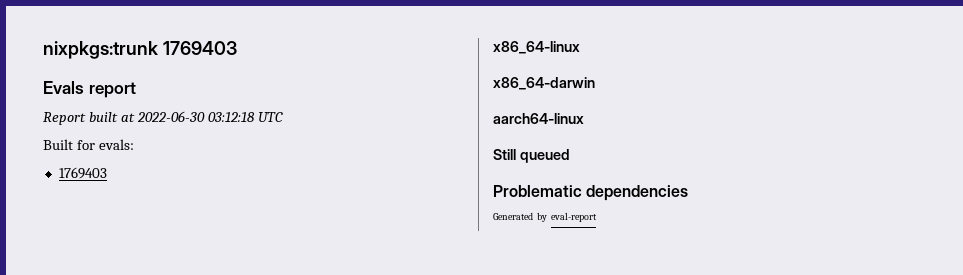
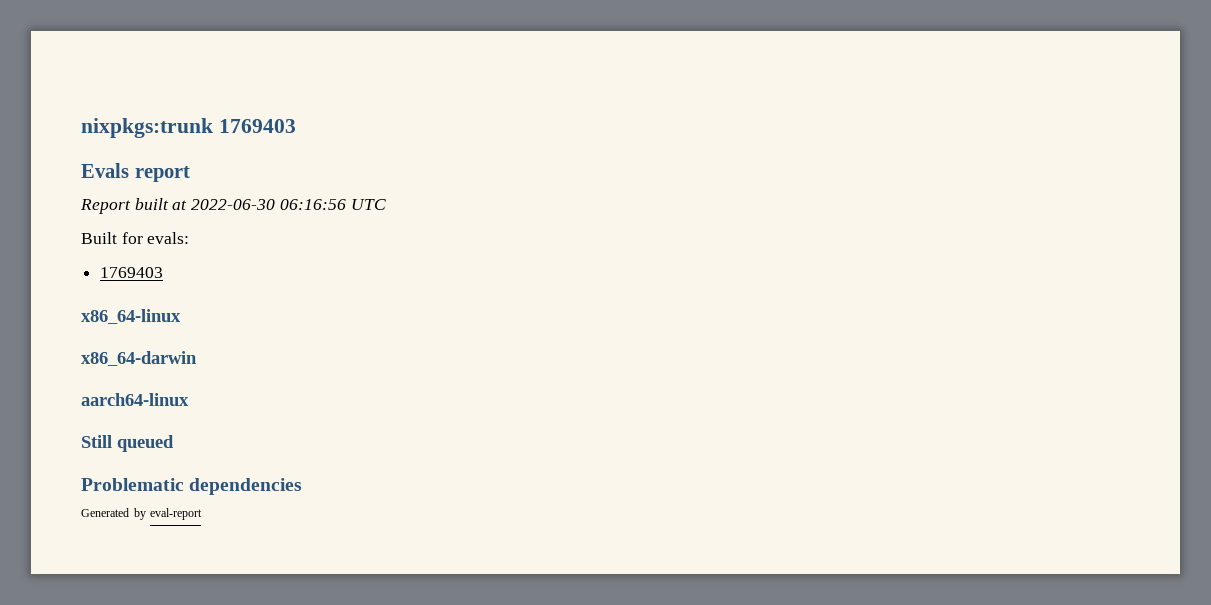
- Report built at 2022-06-30 03:12:18 UTC
+ Report built at 2022-06-30 06:16:56 UTC

